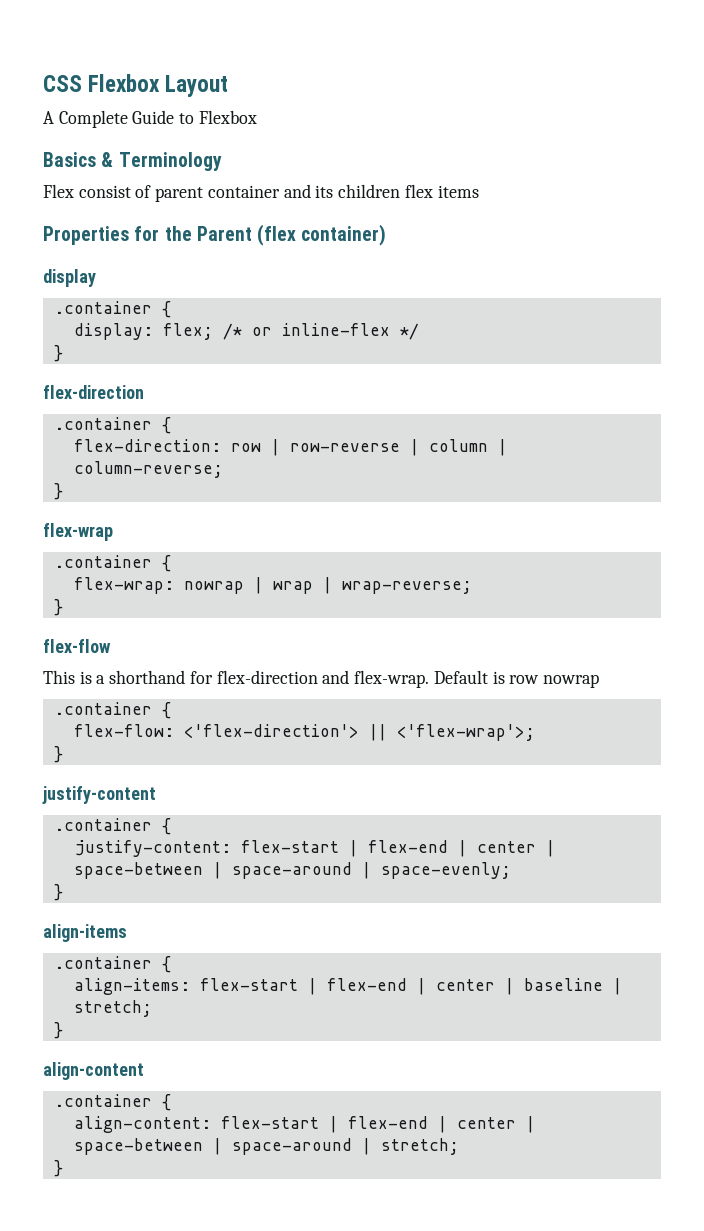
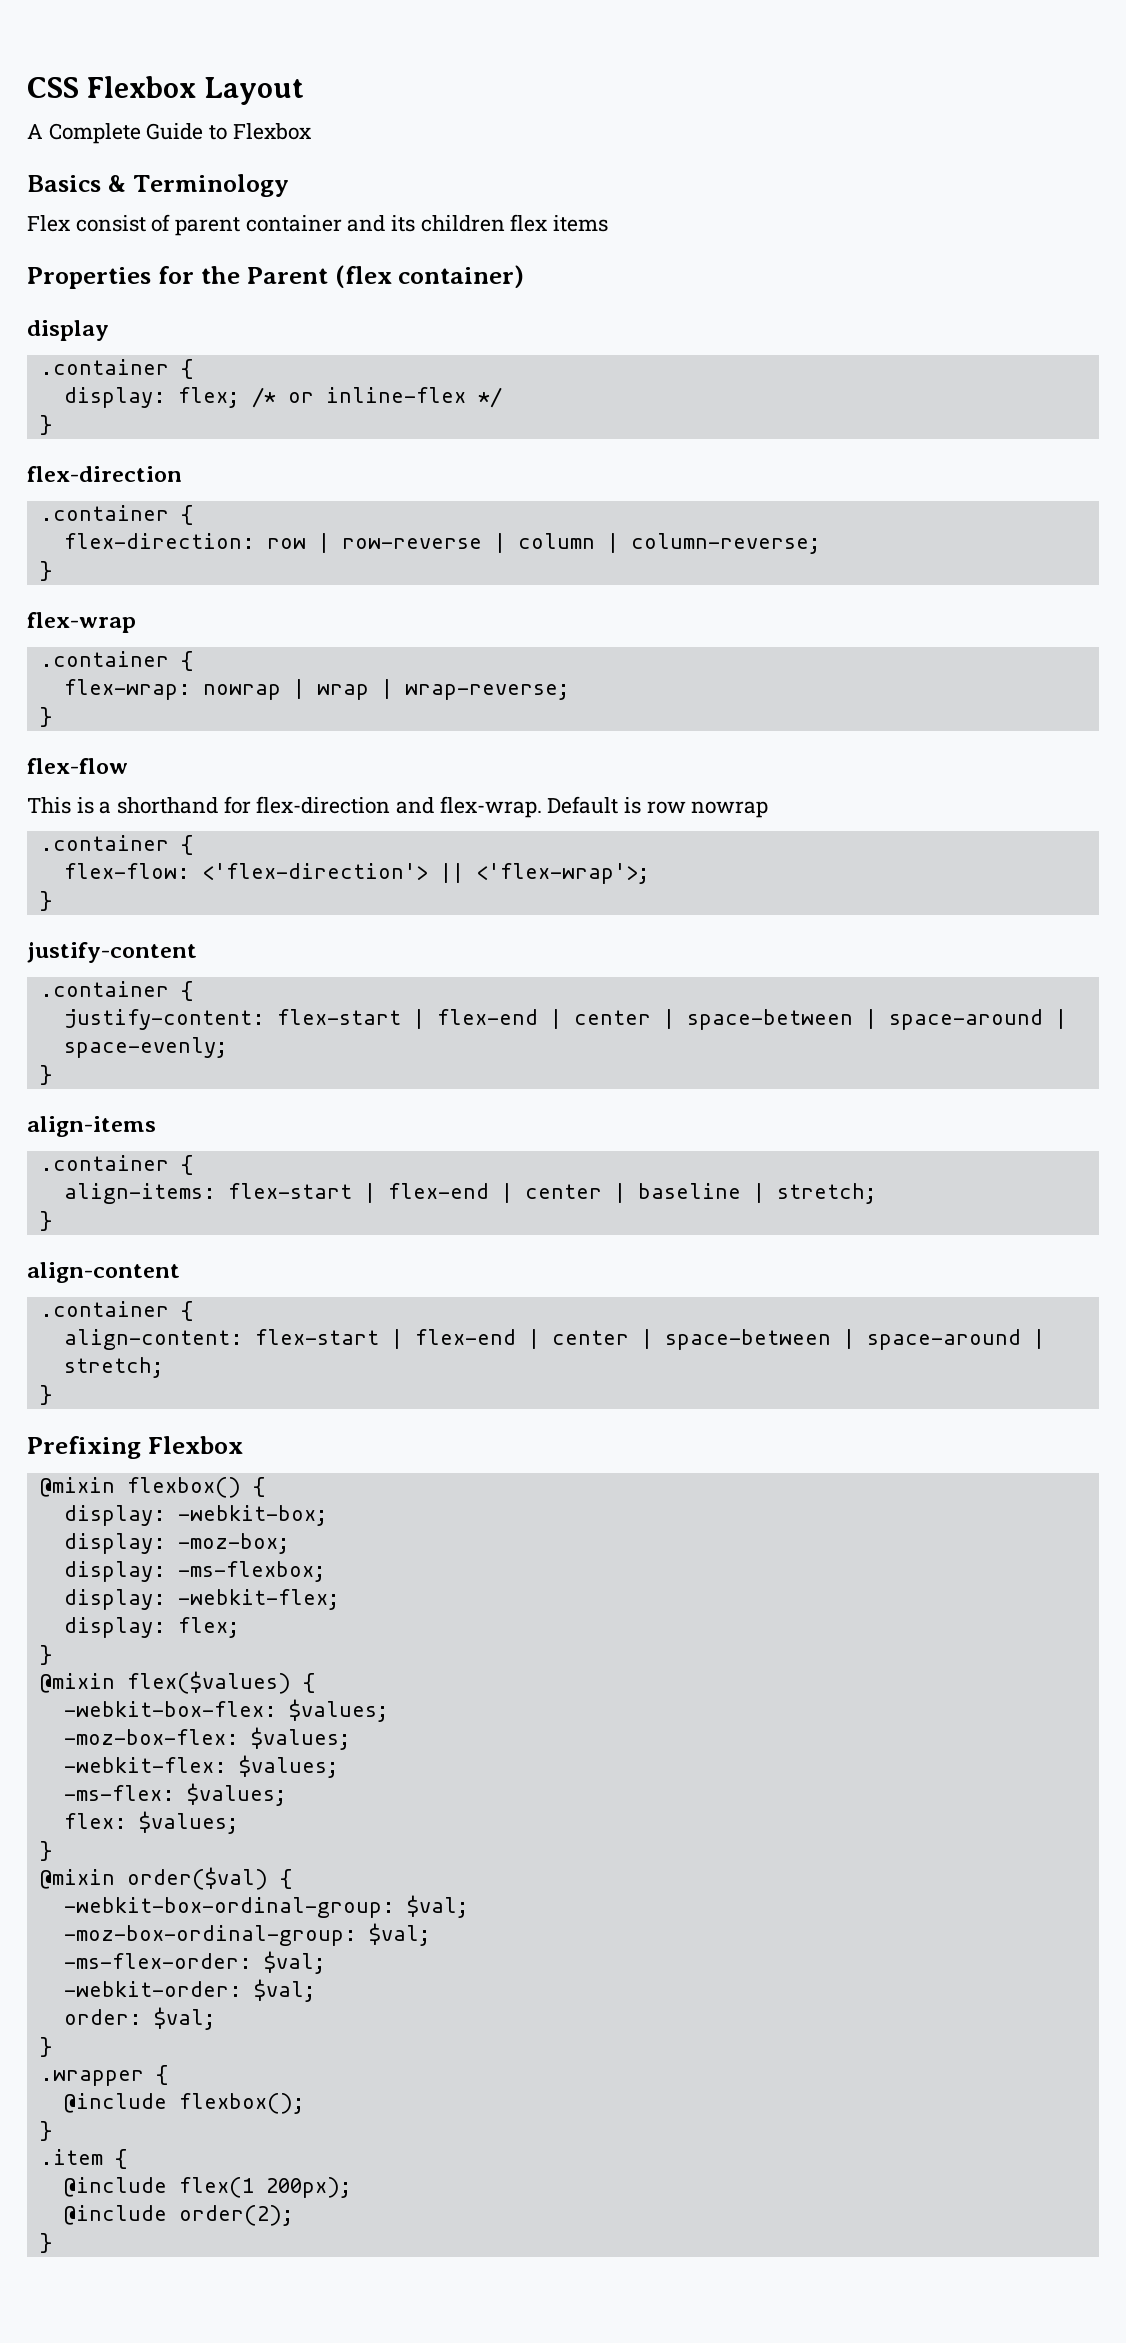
+ Prefixing Flexbox
+ @mixin flexbox() {
+ display: -webkit-box;
+ display: -moz-box;
+ display: -ms-flexbox;
+ display: -webkit-flex;
+ display: flex;
+ }
+ @mixin flex($values) {
+ -webkit-box-flex: $values;
+ -moz-box-flex: $values;
+ -webkit-flex: $values;
+ -ms-flex: $values;
+ flex: $values;
+ }
+ @mixin order($val) {
+ -webkit-box-ordinal-group: $val;
+ -moz-box-ordinal-group: $val;
+ -ms-flex-order: $val;
+ -webkit-order: $val;
+ order: $val;
+ }
+ .wrapper {
+ @include flexbox();
+ }
+ .item {
+ @include flex(1 200px);
+ @include order(2);
+ }

